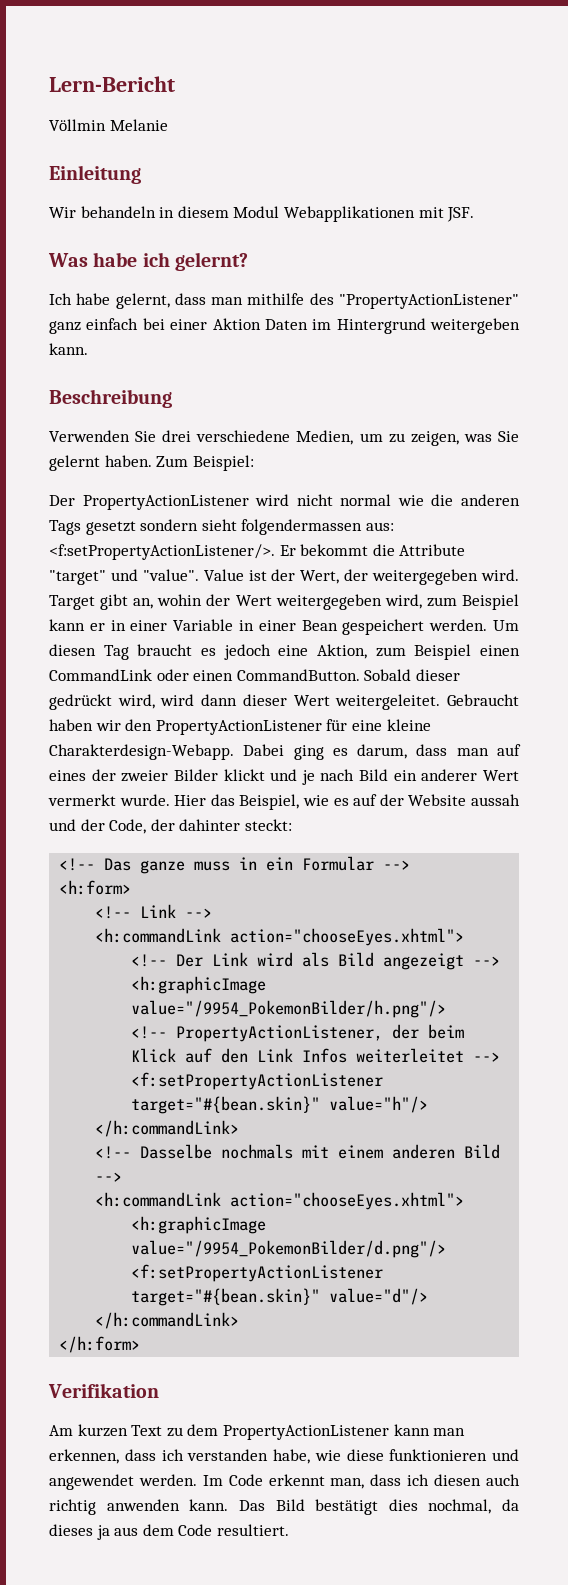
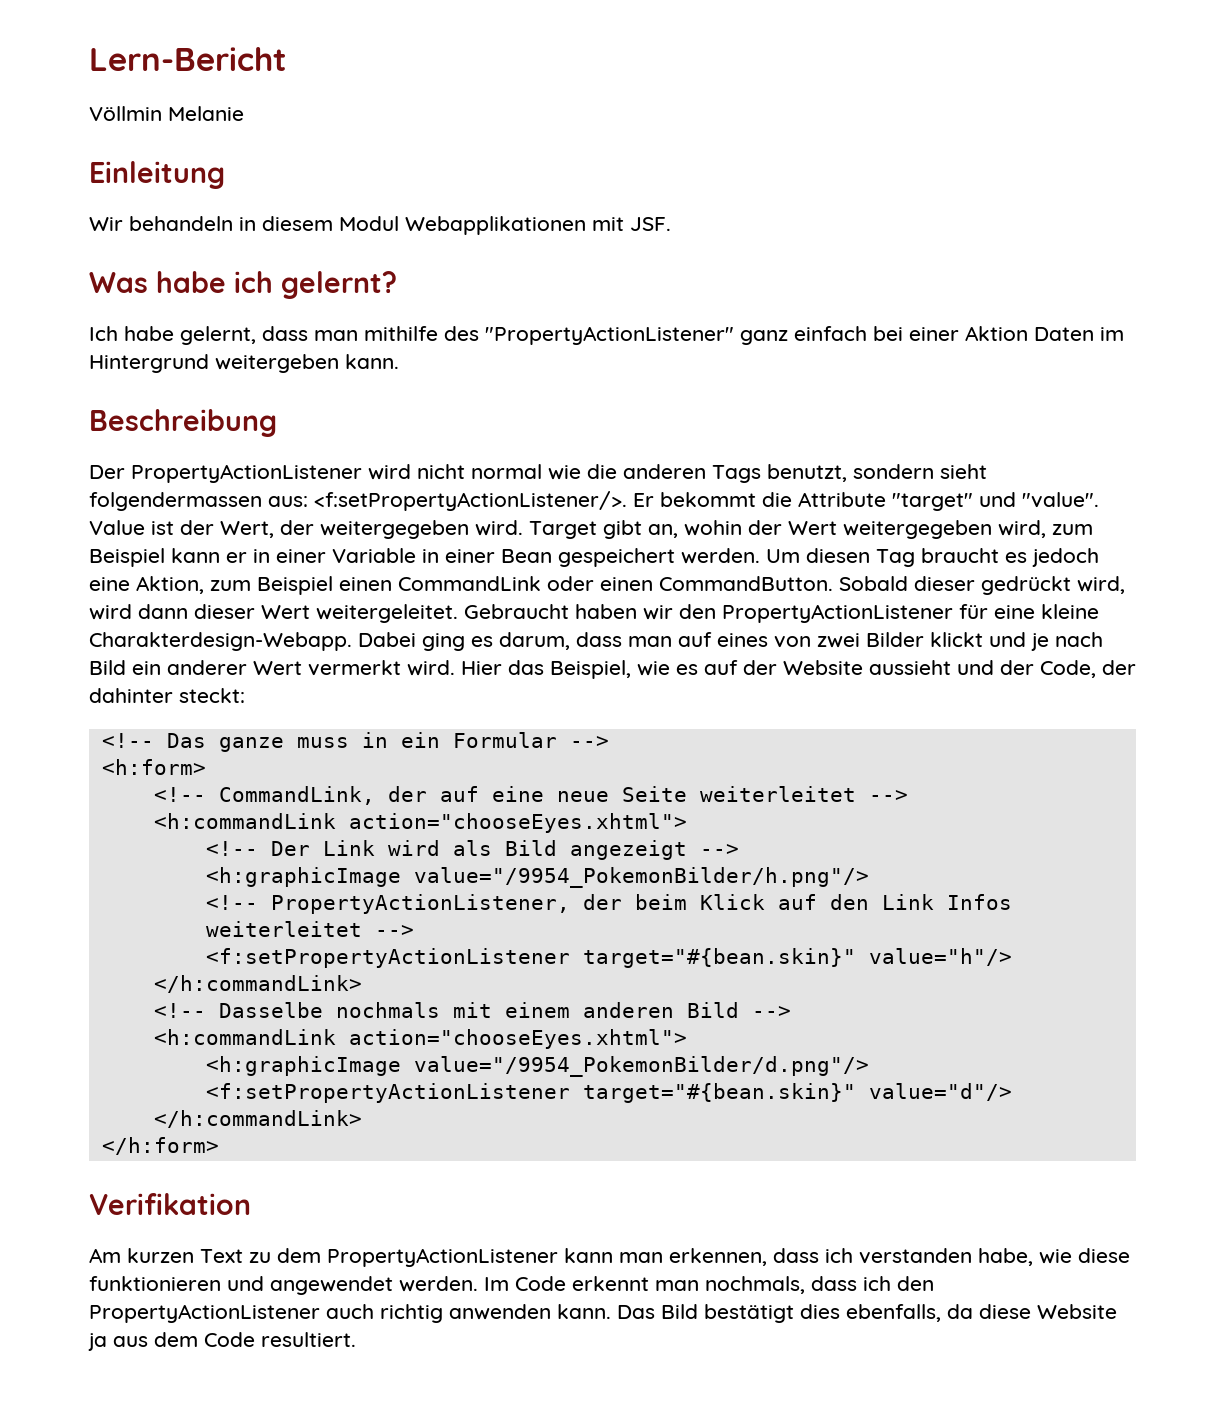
- Verwenden Sie drei verschiedene Medien, um zu zeigen, was Sie gelernt haben. Zum Beispiel:
- Der PropertyActionListener wird nicht normal wie die anderen Tags gesetzt sondern sieht folgendermassen aus: <f:setPropertyActionListener/>.
+ Der PropertyActionListener wird nicht normal wie die anderen Tags benutzt, sondern sieht folgendermassen aus: <f:setPropertyActionListener/>.
- Dabei ging es darum, dass man auf eines der zweier Bilder klickt und je nach Bild ein anderer Wert vermerkt wurde.
+ Dabei ging es darum, dass man auf eines von zwei Bilder klickt und je nach Bild ein anderer Wert vermerkt wird.
- Hier das Beispiel, wie es auf der Website aussah und der Code, der dahinter steckt:
+ Hier das Beispiel, wie es auf der Website aussieht und der Code, der dahinter steckt:
- <!-- Link -->
+ <!-- CommandLink, der auf eine neue Seite weiterleitet -->
- Im Code erkennt man, dass ich diesen auch richtig anwenden kann.
+ Im Code erkennt man nochmals, dass ich den PropertyActionListener auch richtig anwenden kann.
- Das Bild bestätigt dies nochmal, da dieses ja aus dem Code resultiert.
+ Das Bild bestätigt dies ebenfalls, da diese Website ja aus dem Code resultiert.

